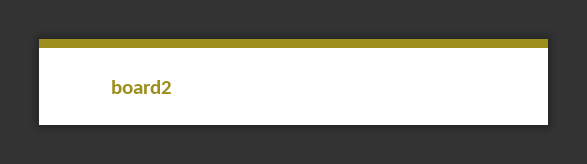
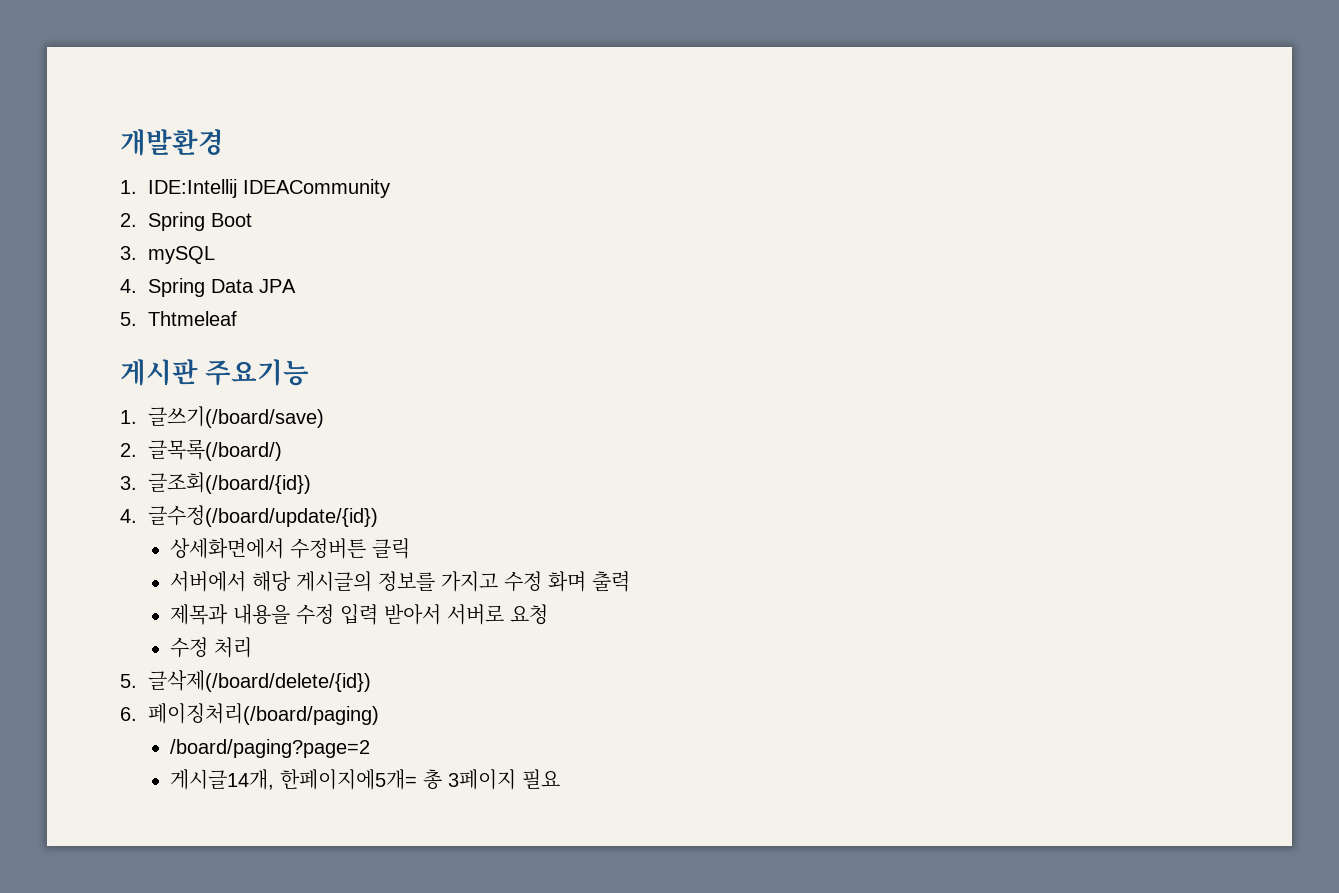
- board2
+ 개발환경
+ 1. IDE:Intellij IDEACommunity
+ 2. Spring Boot
+ 3. mySQL
+ 4. Spring Data JPA
+ 5. Thtmeleaf
+ 게시판 주요기능
+ 1. 글쓰기(/board/save)
+ 2. 글목록(/board/)
+ 3. 글조회(/board/{id})
+ 4. 글수정(/board/update/{id})
+ 상세화면에서 수정버튼 클릭
+ 서버에서 해당 게시글의 정보를 가지고 수정 화며 출력
+ 제목과 내용을 수정 입력 받아서 서버로 요청
+ 수정 처리
+ 5. 글삭제(/board/delete/{id})
+ 6. 페이징처리(/board/paging)
+ /board/paging?page=2
+ 게시글14개, 한페이지에5개= 총 3페이지 필요

